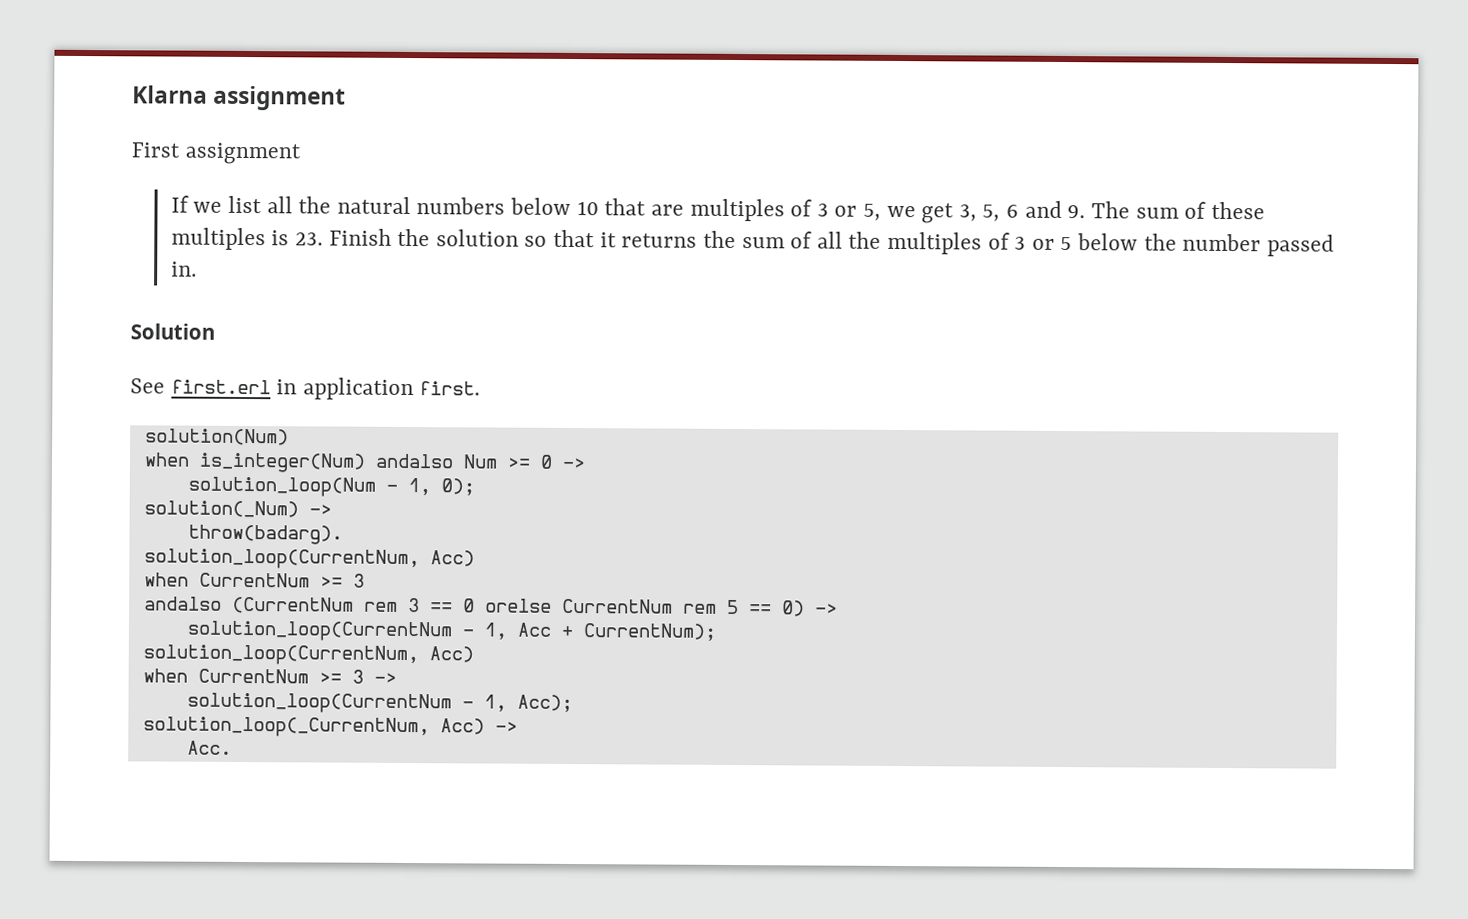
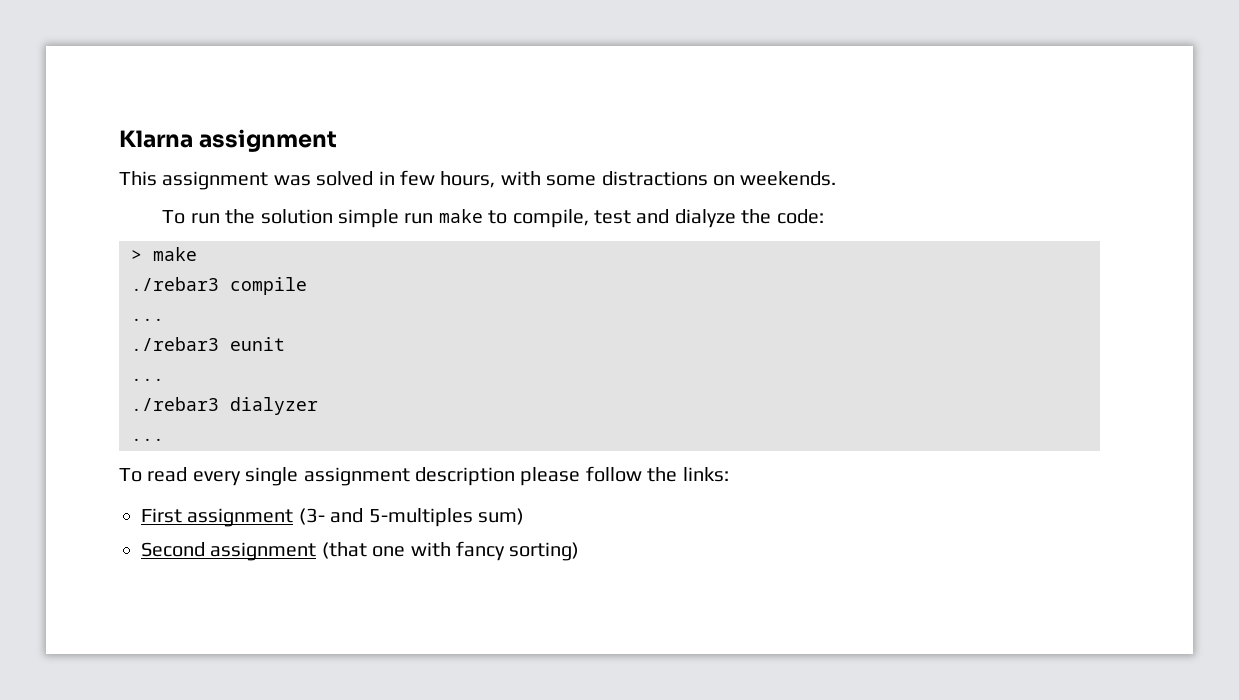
- First assignment
- If we list all the natural numbers below 10 that are multiples of 3 or 5, we get 3, 5, 6 and 9. The sum of these multiples is 23. Finish the solution so that it returns the sum of all the multiples of 3 or 5 below the number passed in.
- Solution
- See first.erl in application first.
- solution(Num)
- when is_integer(Num) andalso Num >= 0 ->
- solution_loop(Num - 1, 0);
- solution(_Num) ->
- throw(badarg).
- solution_loop(CurrentNum, Acc)
- when CurrentNum >= 3
- andalso (CurrentNum rem 3 == 0 orelse CurrentNum rem 5 == 0) ->
- solution_loop(CurrentNum - 1, Acc + CurrentNum);
- solution_loop(CurrentNum, Acc)
- when CurrentNum >= 3 ->
- solution_loop(CurrentNum - 1, Acc);
- solution_loop(_CurrentNum, Acc) ->
- Acc.
+ This assignment was solved in few hours, with some distractions on weekends.
+ To run the solution simple run make to compile, test and dialyze the code:
+ > make
+ ./rebar3 compile
+ ...
+ ./rebar3 eunit
+ ...
+ ./rebar3 dialyzer
+ ...
+ To read every single assignment description please follow the links:
+ First assignment (3- and 5-multiples sum)
+ Second assignment (that one with fancy sorting)

